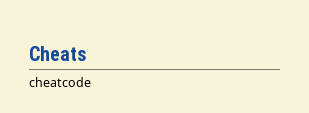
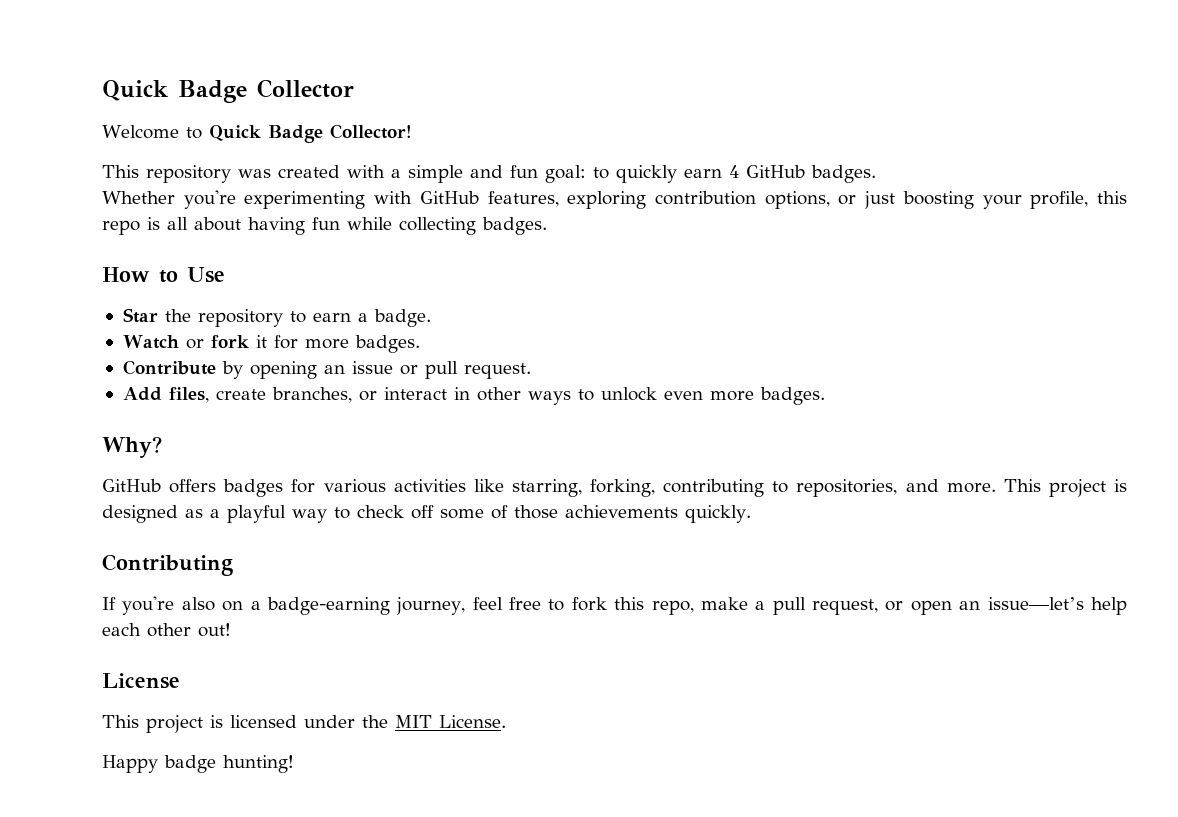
- Cheats
- cheatcode
+ Quick Badge Collector
+ Welcome to Quick Badge Collector!
+ This repository was created with a simple and fun goal: to quickly earn 4 GitHub badges.
+ Whether you're experimenting with GitHub features, exploring contribution options, or just boosting your profile, this repo is all about having fun while collecting badges.
+ How to Use
+ Star the repository to earn a badge.
+ Watch or fork it for more badges.
+ Contribute by opening an issue or pull request.
+ Add files, create branches, or interact in other ways to unlock even more badges.
+ Why?
+ GitHub offers badges for various activities like starring, forking, contributing to repositories, and more. This project is designed as a playful way to check off some of those achievements quickly.
+ Contributing
+ If you're also on a badge-earning journey, feel free to fork this repo, make a pull request, or open an issue—let’s help each other out!
+ License
+ This project is licensed under the MIT License.
+ Happy badge hunting!

